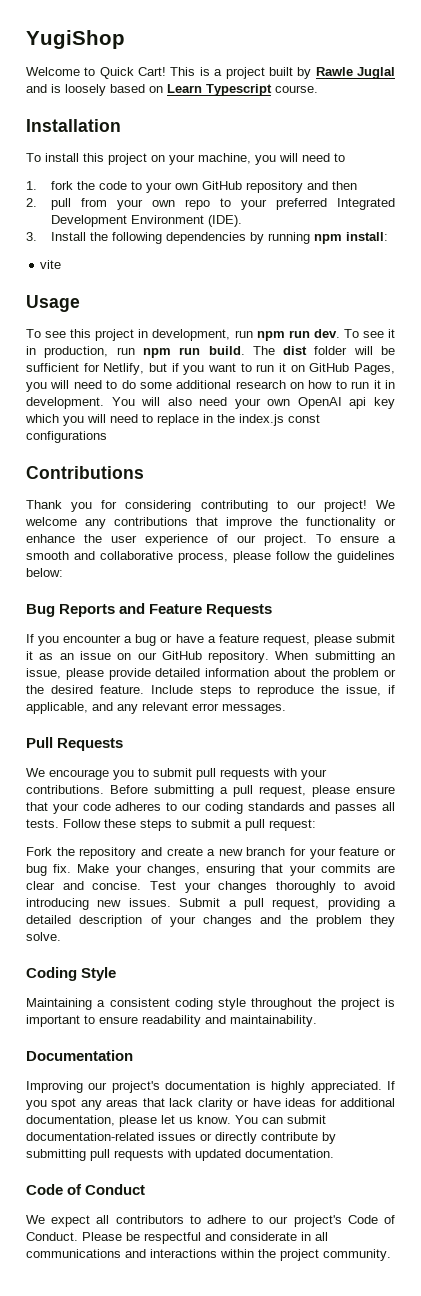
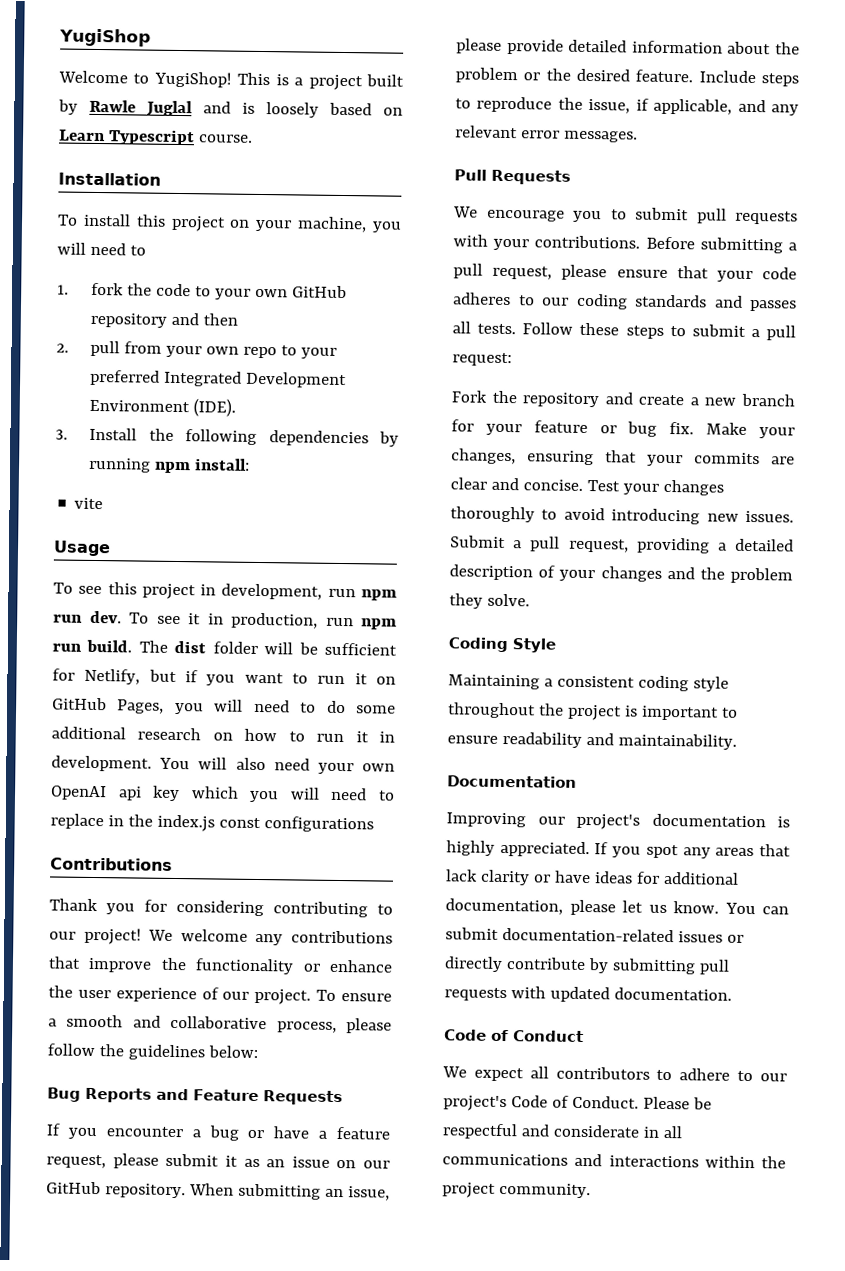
- Welcome to Quick Cart!
+ Welcome to YugiShop!

